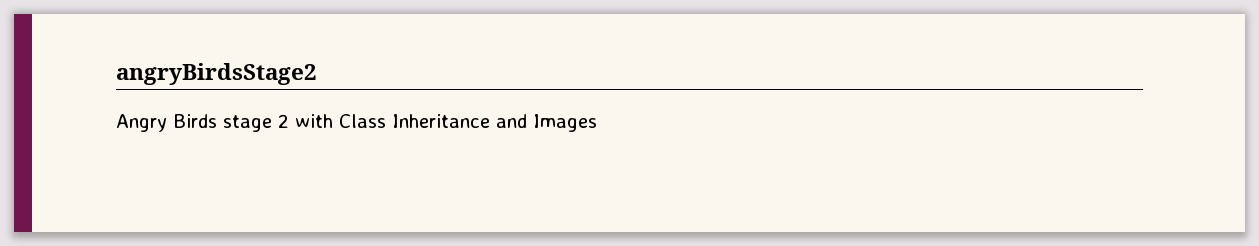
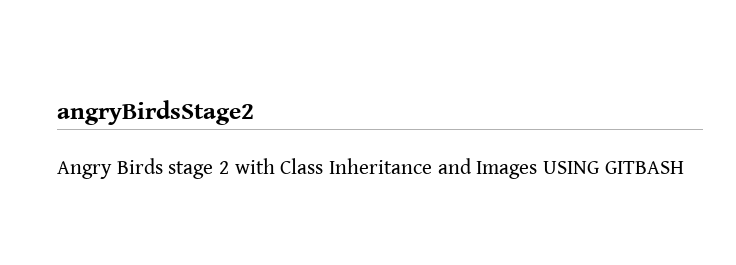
- Angry Birds stage 2 with Class Inheritance and Images
+ Angry Birds stage 2 with Class Inheritance and Images USING GITBASH

